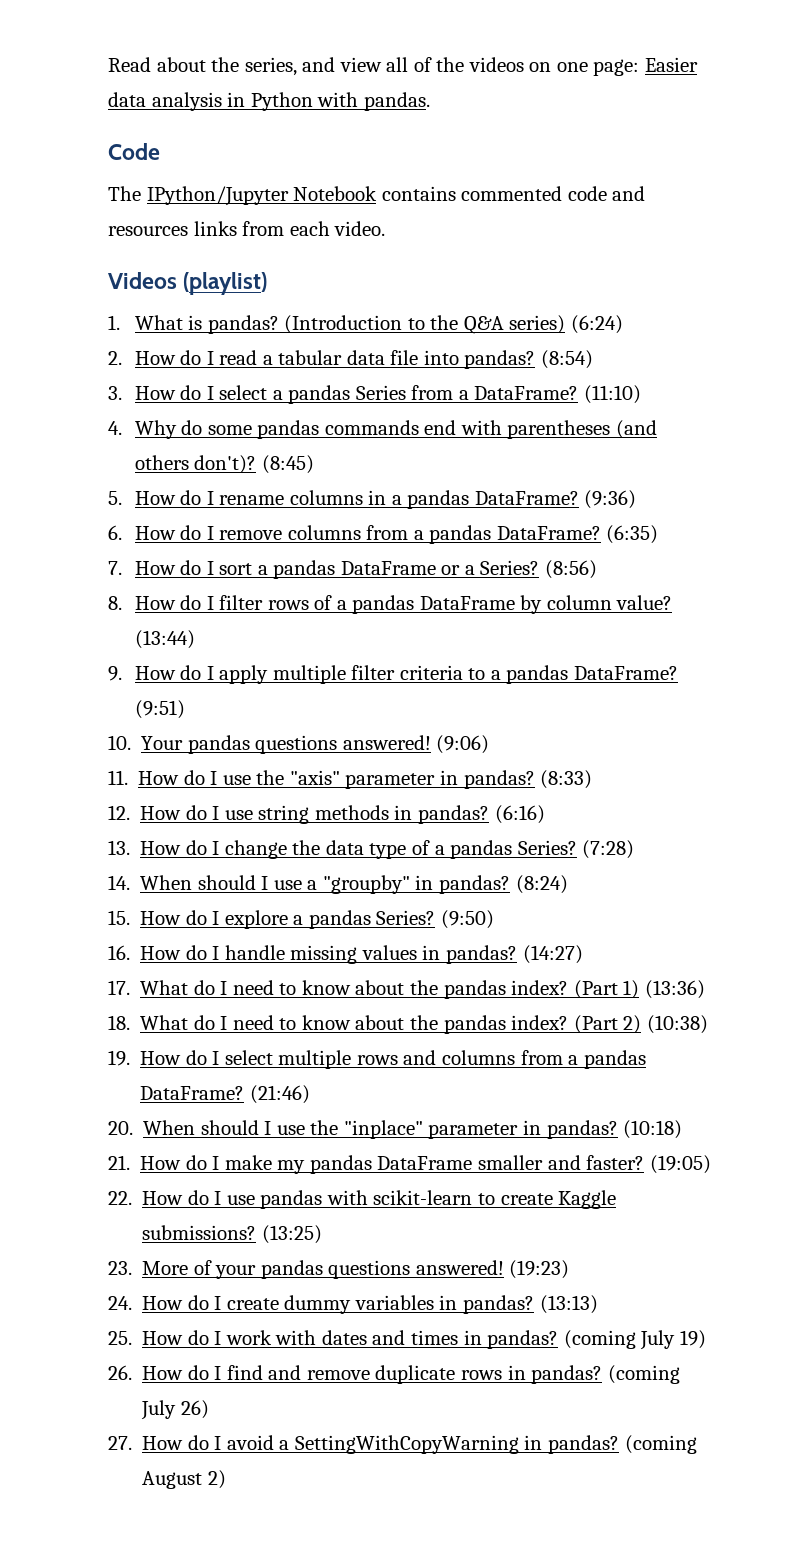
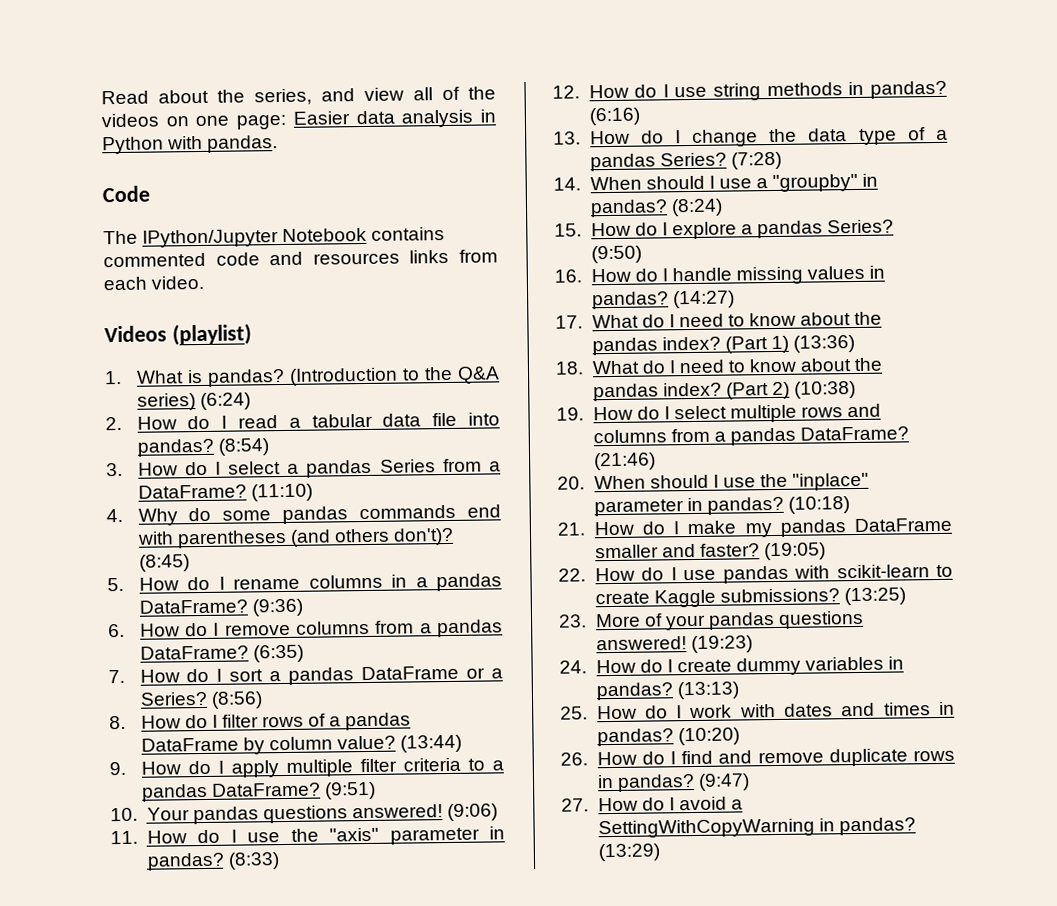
- (coming July 19)
+ (10:20)
- (coming July 26)
+ (9:47)
- (coming August 2)
+ (13:29)

